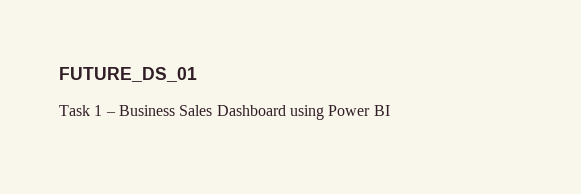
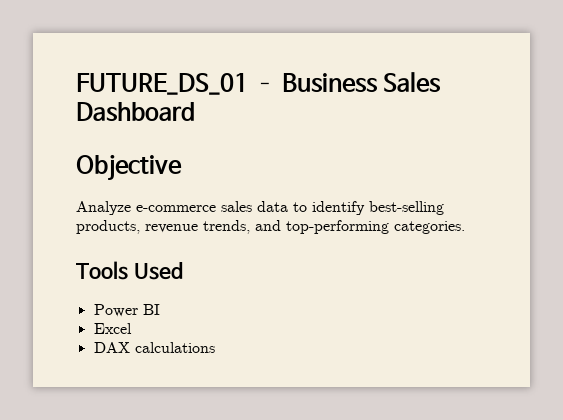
- FUTURE_DS_01
- Task 1 – Business Sales Dashboard using Power BI
+ FUTURE_DS_01 – Business Sales Dashboard
+ Objective
+ Analyze e-commerce sales data to identify best-selling products, revenue trends, and top-performing categories.
+ Tools Used
+ Power BI
+ Excel
+ DAX calculations

